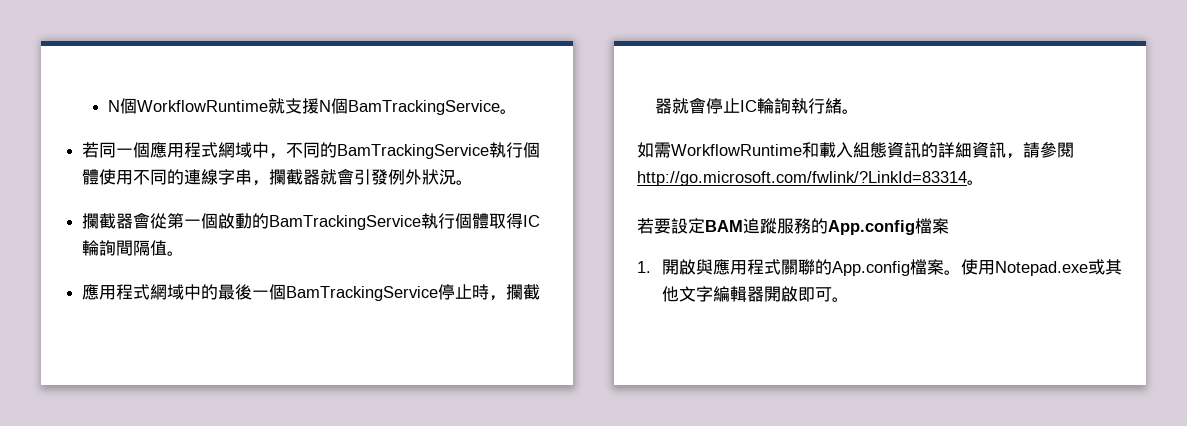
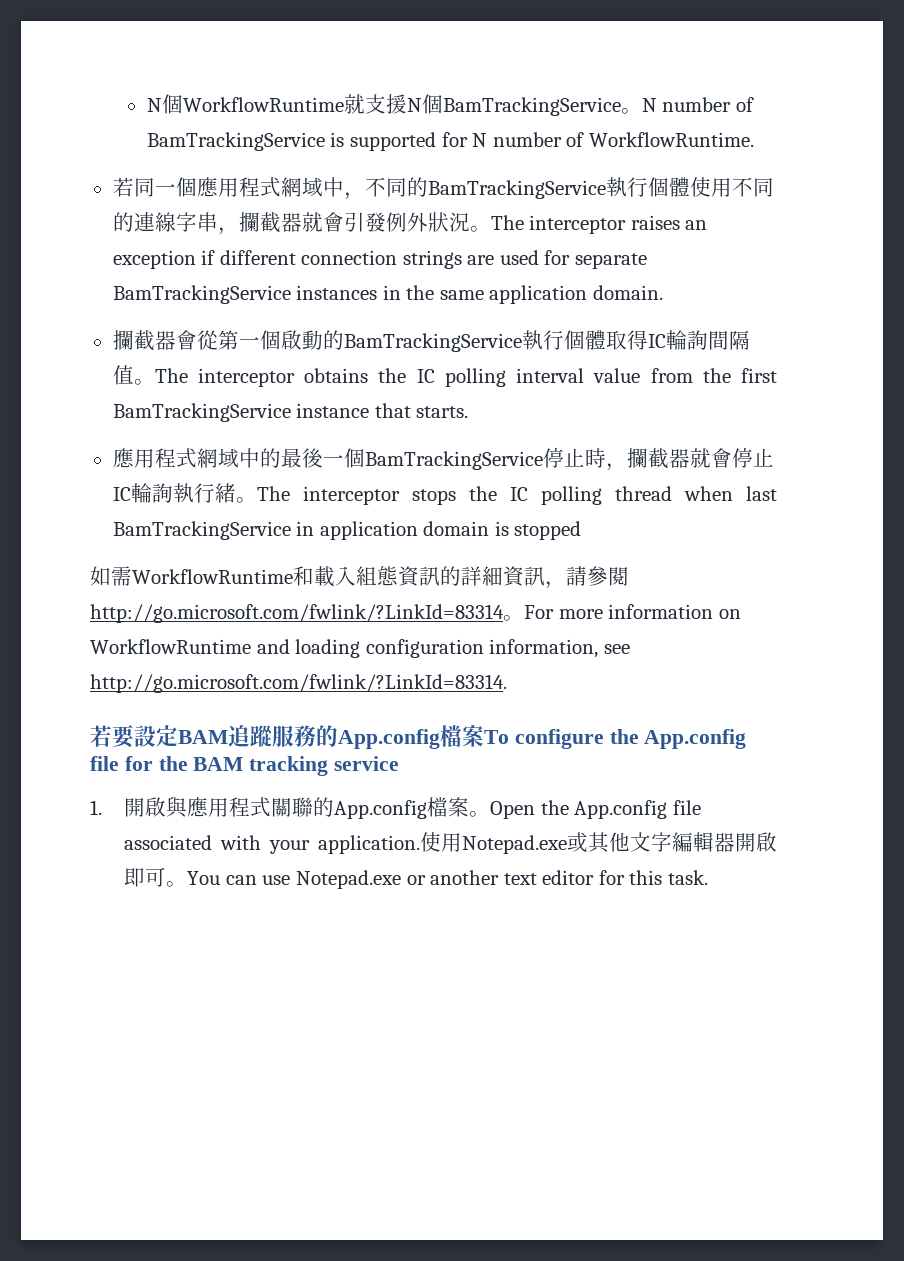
+ N number of BamTrackingService is supported for N number of WorkflowRuntime.
+ The interceptor raises an exception if different connection strings are used for separate BamTrackingService instances in the same application domain.
+ The interceptor obtains the IC polling interval value from the first BamTrackingService instance that starts.
+ The interceptor stops the IC polling thread when last BamTrackingService in application domain is stopped
+ For more information on WorkflowRuntime and loading configuration information, see http://go.microsoft.com/fwlink/?LinkId=83314.
- 若要設定BAM追蹤服務的App.config檔案
+ 若要設定BAM追蹤服務的App.config檔案To configure the App.config file for the BAM tracking service
+ Open the App.config file associated with your application.
+ You can use Notepad.exe or another text editor for this task.

